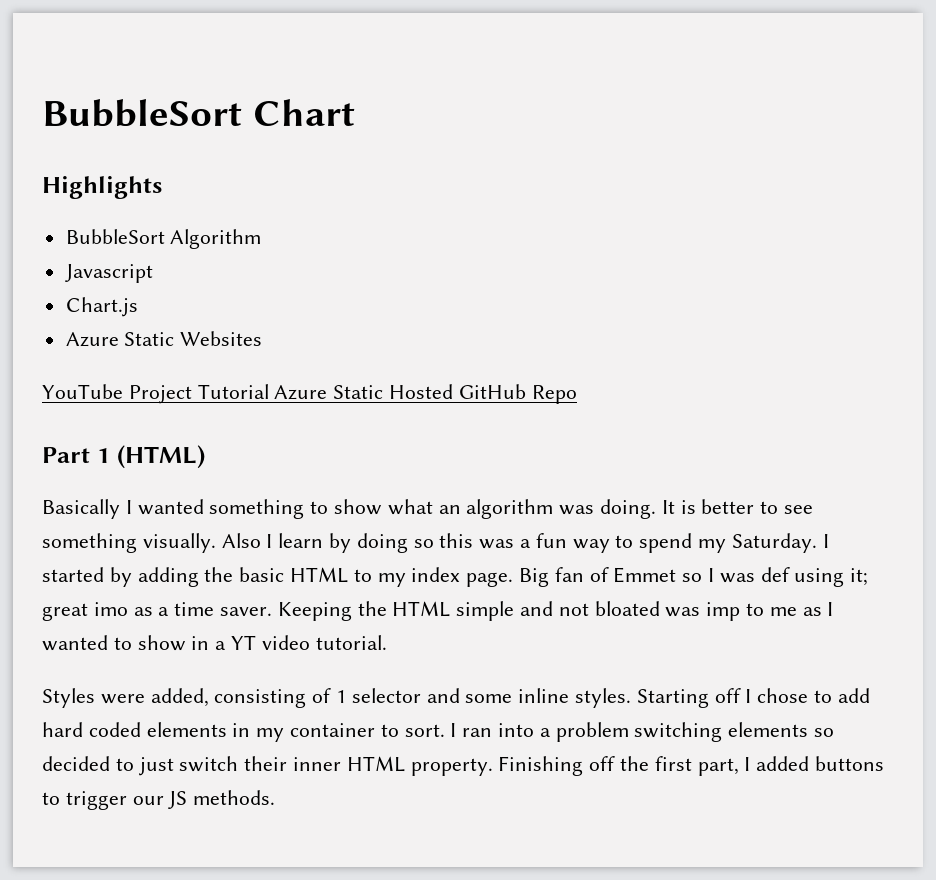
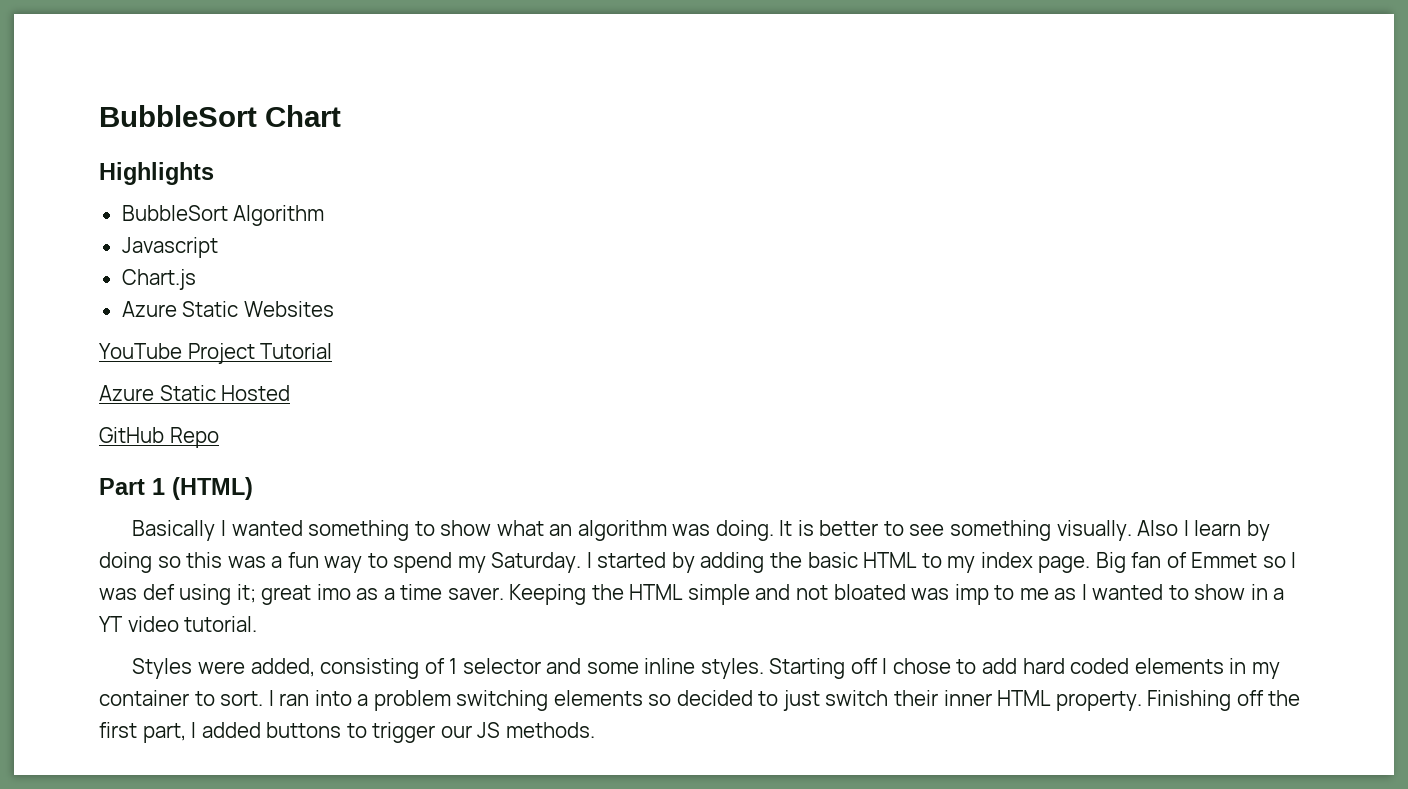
- YouTube Project Tutorial Azure Static Hosted GitHub Repo
+ YouTube Project Tutorial
+ Azure Static Hosted
+ GitHub Repo

